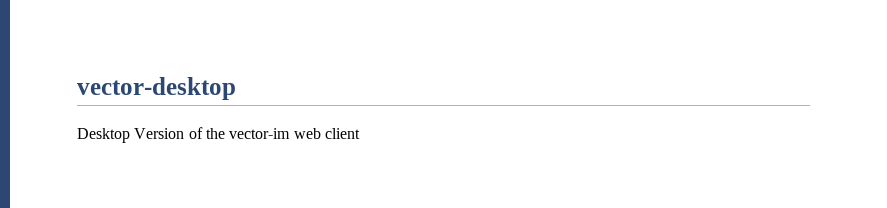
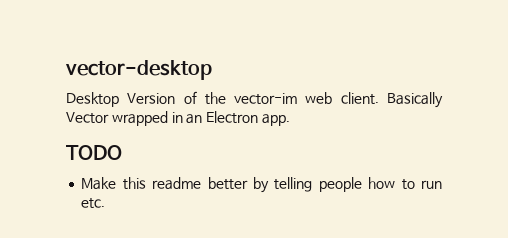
- Desktop Version of the vector-im web client
+ Desktop Version of the vector-im web client. Basically Vector wrapped in an Electron app.
+ TODO
+ Make this readme better by telling people how to run etc.

